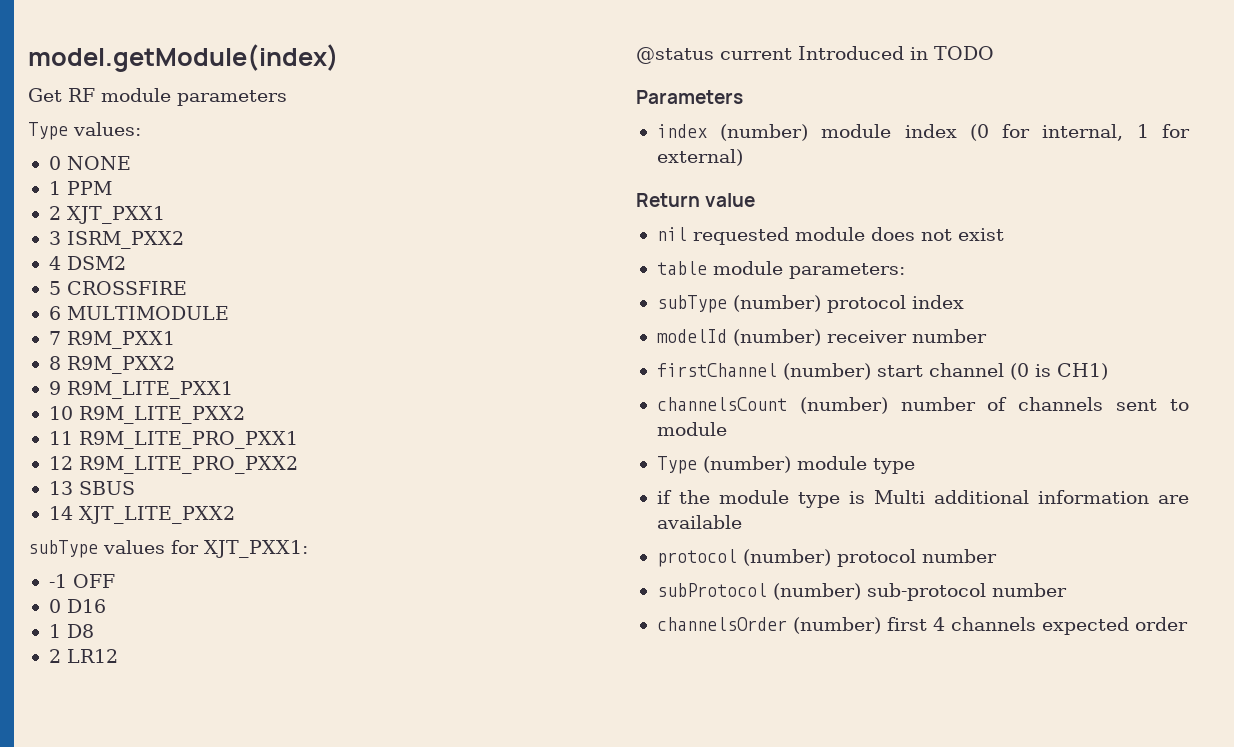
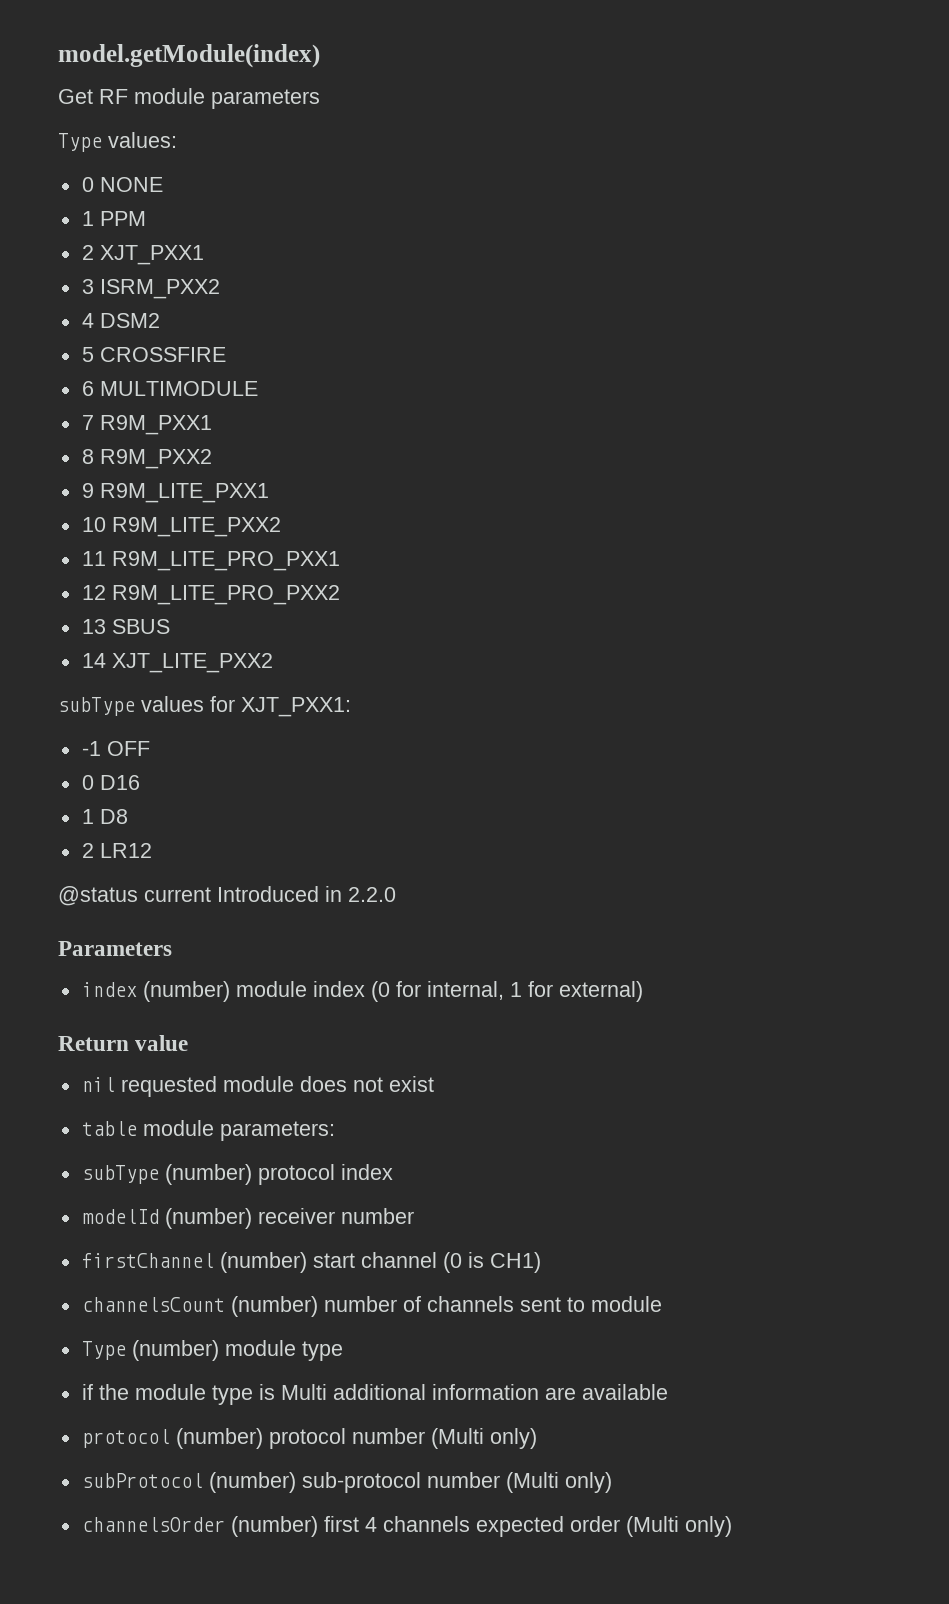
- @status current Introduced in TODO
+ @status current Introduced in 2.2.0
- protocol (number) protocol number
+ protocol (number) protocol number (Multi only)
- subProtocol (number) sub-protocol number
+ subProtocol (number) sub-protocol number (Multi only)
- channelsOrder (number) first 4 channels expected order
+ channelsOrder (number) first 4 channels expected order (Multi only)

